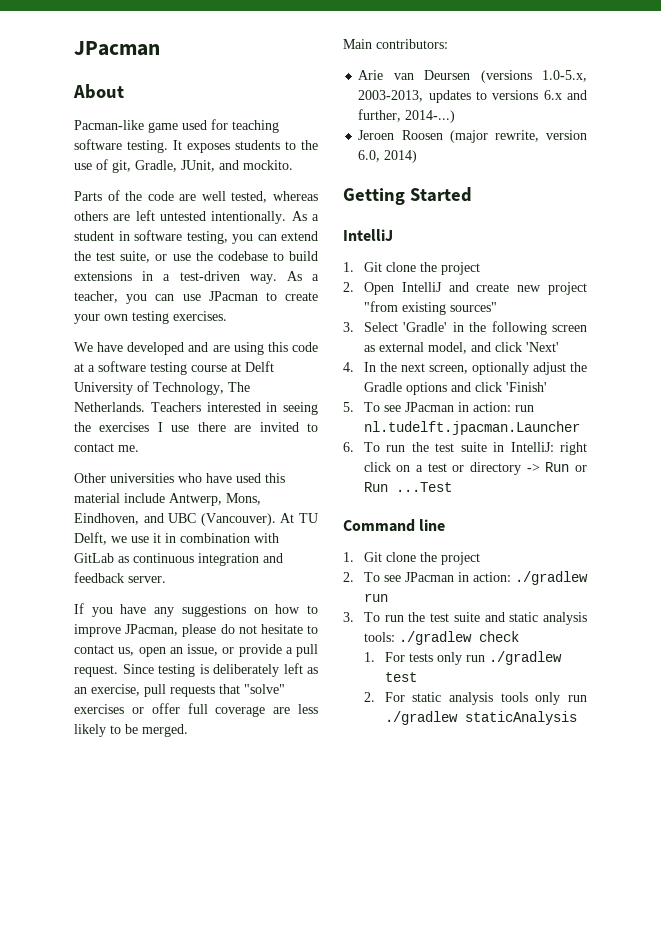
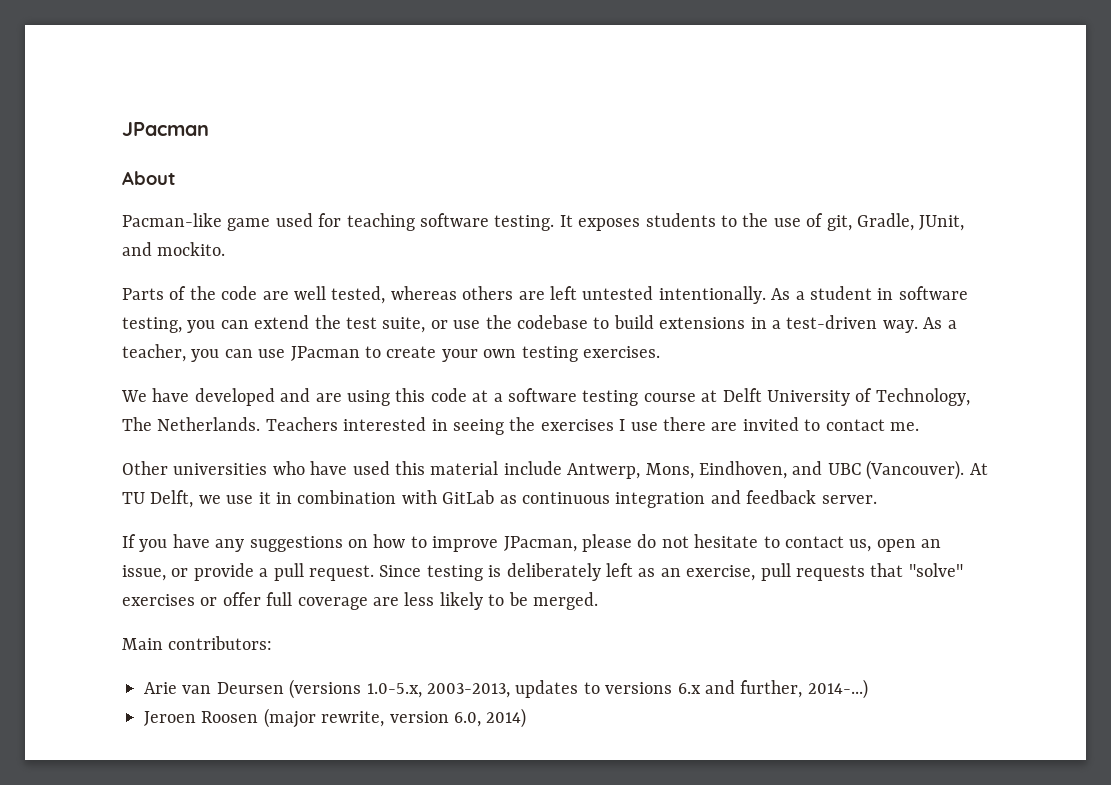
- Getting Started
- IntelliJ
- 1. Git clone the project
- 2. Open IntelliJ and create new project "from existing sources"
- 3. Select 'Gradle' in the following screen as external model, and click 'Next'
- 4. In the next screen, optionally adjust the Gradle options and click 'Finish'
- 5. To see JPacman in action: run nl.tudelft.jpacman.Launcher
- 6. To run the test suite in IntelliJ: right click on a test or directory -> Run or Run ...Test
- Command line
- 1. Git clone the project
- 2. To see JPacman in action: ./gradlew run
- 3. To run the test suite and static analysis tools: ./gradlew check
- 1. For tests only run ./gradlew test
- 2. For static analysis tools only run ./gradlew staticAnalysis

